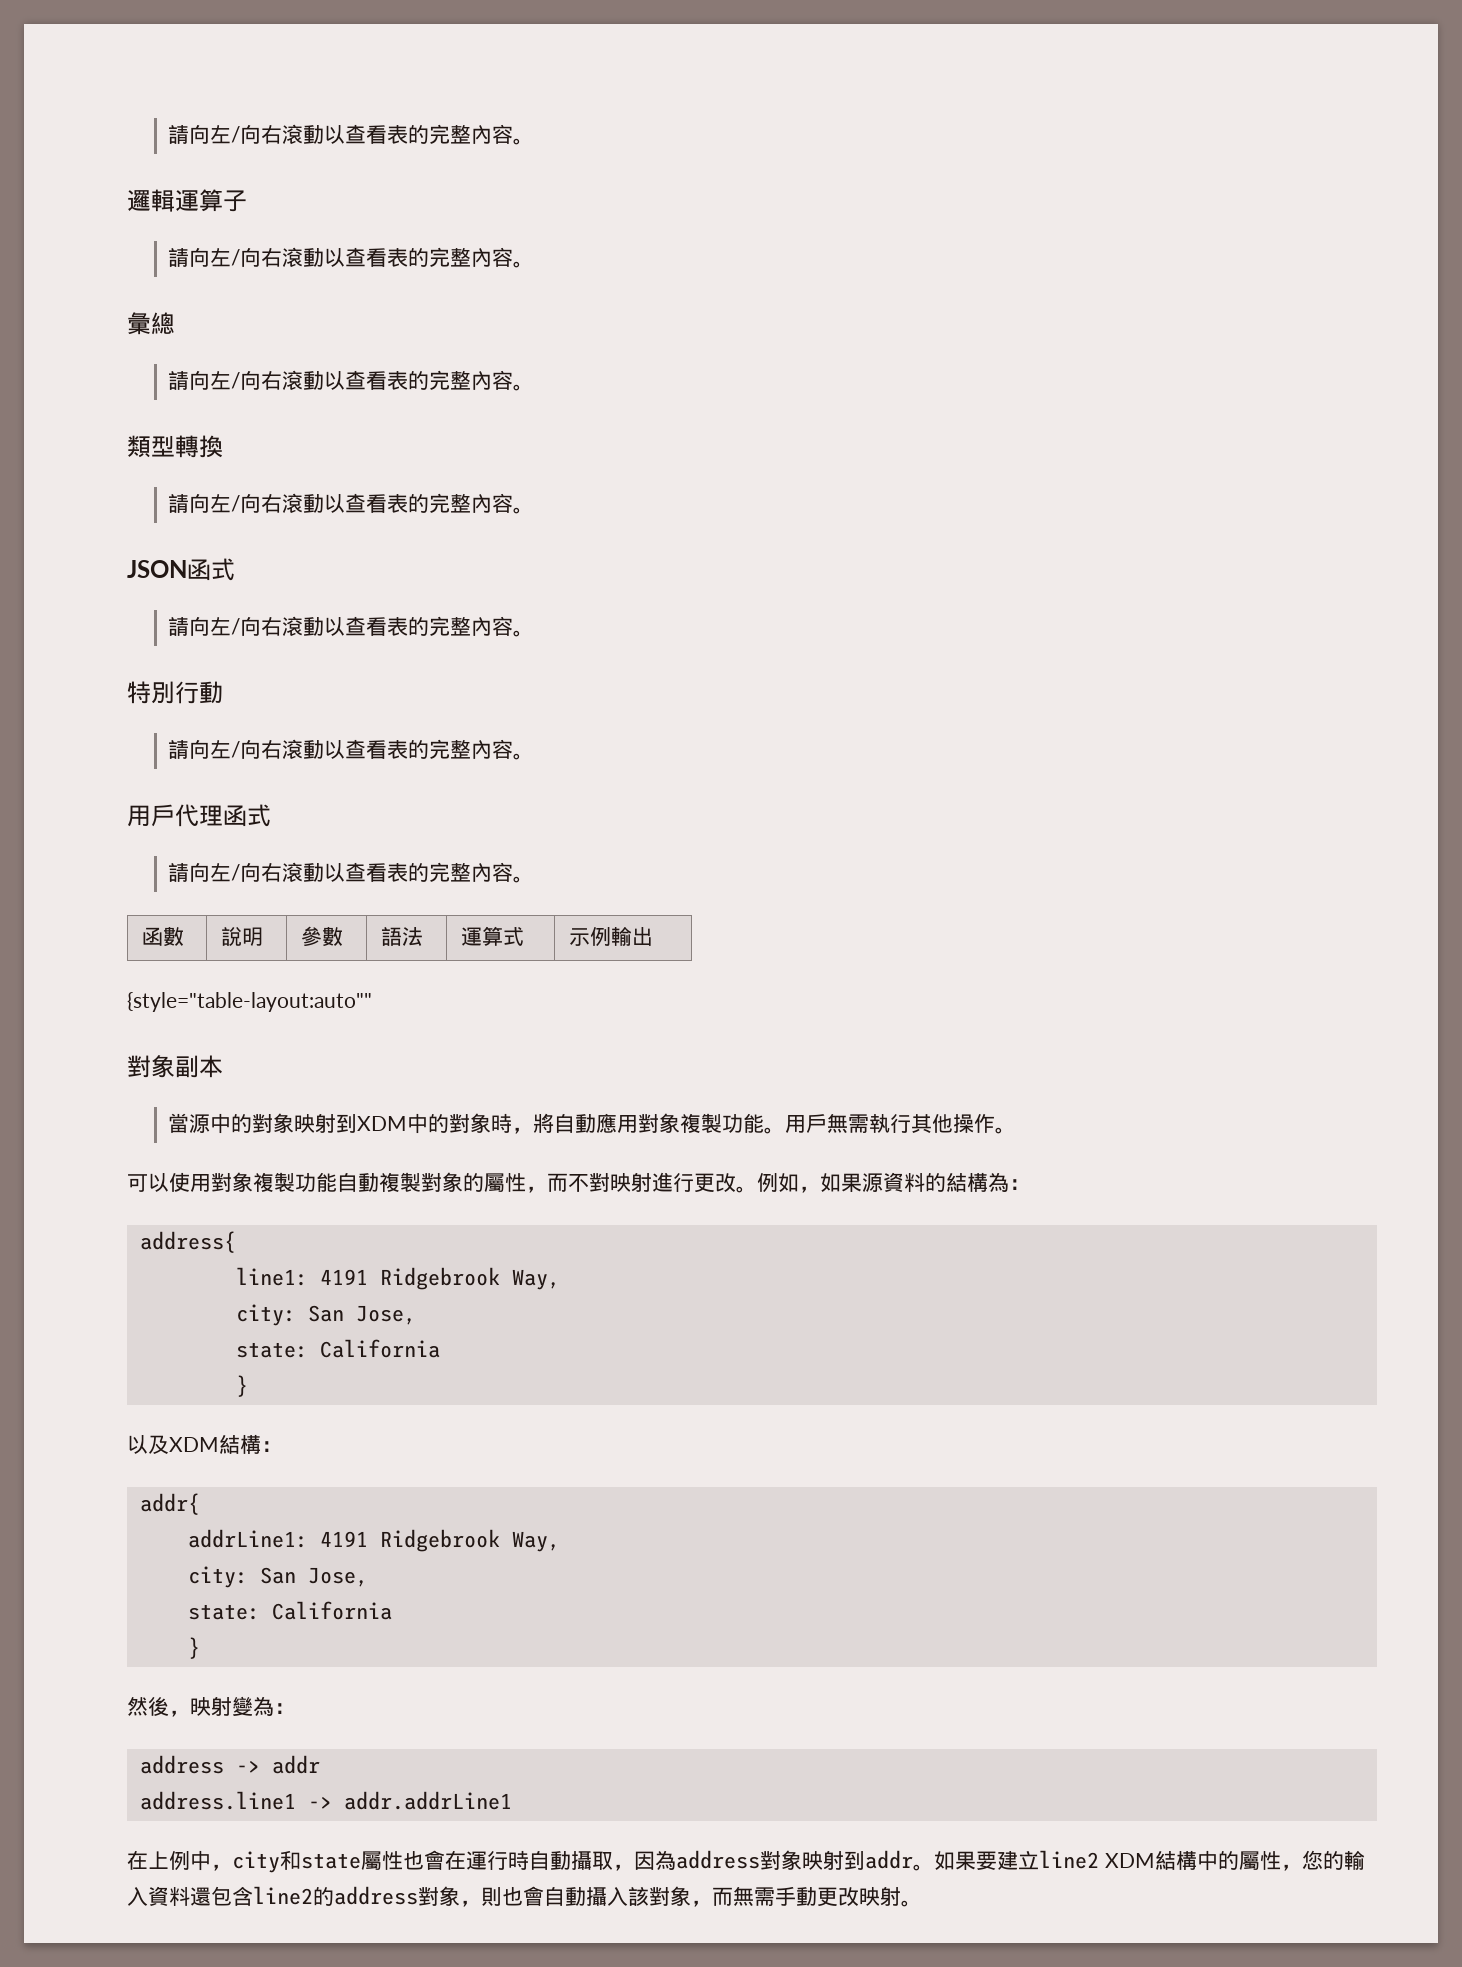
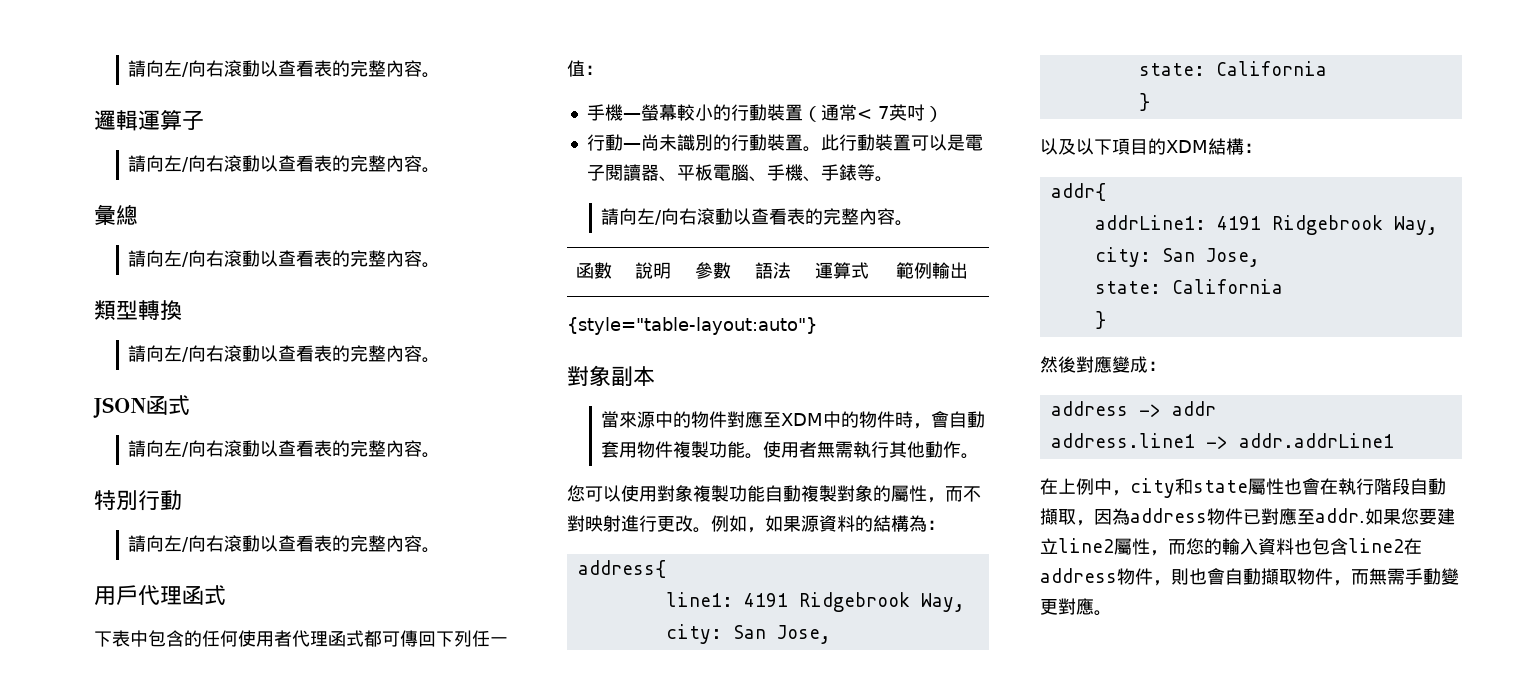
+ 下表中包含的任何使用者代理函式都可傳回下列任一值：
+ 手機—螢幕較小的行動裝置（通常< 7英吋）
+ 行動—尚未識別的行動裝置。此行動裝置可以是電子閱讀器、平板電腦、手機、手錶等。
- 函數 | 說明 | 參數 | 語法 | 運算式 | 示例輸出
+ 函數 | 說明 | 參數 | 語法 | 運算式 | 範例輸出
- {style="table-layout:auto""
+ {style="table-layout:auto"}
- 當源中的對象映射到XDM中的對象時，將自動應用對象複製功能。
+ 當來源中的物件對應至XDM中的物件時，會自動套用物件複製功能。
- 用戶無需執行其他操作。
+ 使用者無需執行其他動作。
- 可以使用對象複製功能自動複製對象的屬性，而不對映射進行更改。
+ 您可以使用對象複製功能自動複製對象的屬性，而不對映射進行更改。
- 以及XDM結構：
+ 以及以下項目的XDM結構：
- 然後，映射變為：
+ 然後對應變成：
- 在上例中，city和state屬性也會在運行時自動攝取，因為address對象映射到addr。如果要建立line2 XDM結構中的屬性，您的輸入資料還包含line2的address對象，則也會自動攝入該對象，而無需手動更改映射。
+ 在上例中，city和state屬性也會在執行階段自動擷取，因為address物件已對應至addr.如果您要建立line2屬性，而您的輸入資料也包含line2在address物件，則也會自動擷取物件，而無需手動變更對應。

